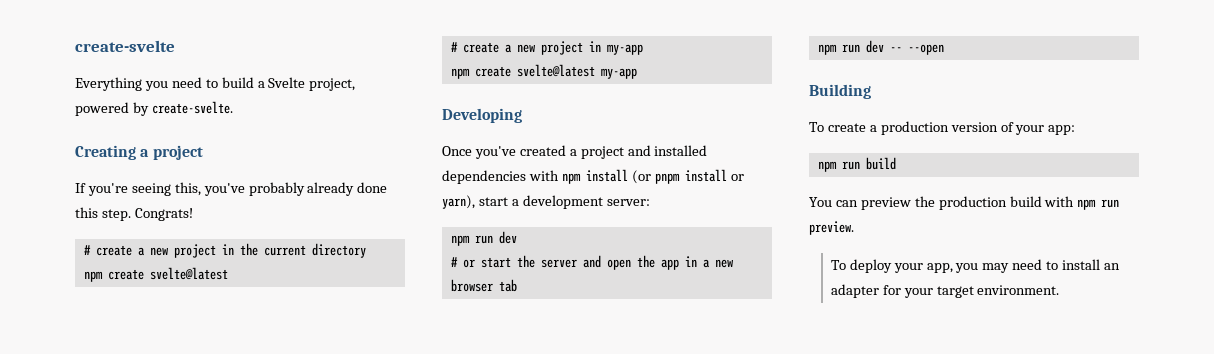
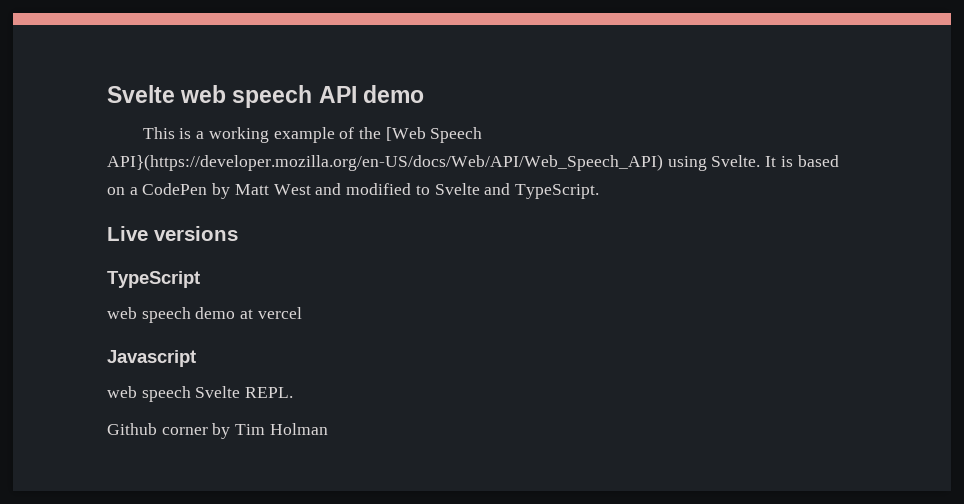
- create-svelte
- Everything you need to build a Svelte project, powered by create-svelte.
- Creating a project
- If you're seeing this, you've probably already done this step. Congrats!
- # create a new project in the current directory
- npm create svelte@latest
- # create a new project in my-app
- npm create svelte@latest my-app
- Developing
- Once you've created a project and installed dependencies with npm install (or pnpm install or yarn), start a development server:
- npm run dev
- # or start the server and open the app in a new browser tab
- npm run dev -- --open
- Building
- To create a production version of your app:
- npm run build
- You can preview the production build with npm run preview.
- To deploy your app, you may need to install an adapter for your target environment.
+ Svelte web speech API demo
+ This is a working example of the [Web Speech API}(https://developer.mozilla.org/en-US/docs/Web/API/Web_Speech_API) using Svelte. It is based on a CodePen by Matt West and modified to Svelte and TypeScript.
+ Live versions
+ TypeScript
+ web speech demo at vercel
+ Javascript
+ web speech Svelte REPL.
+ Github corner by Tim Holman

